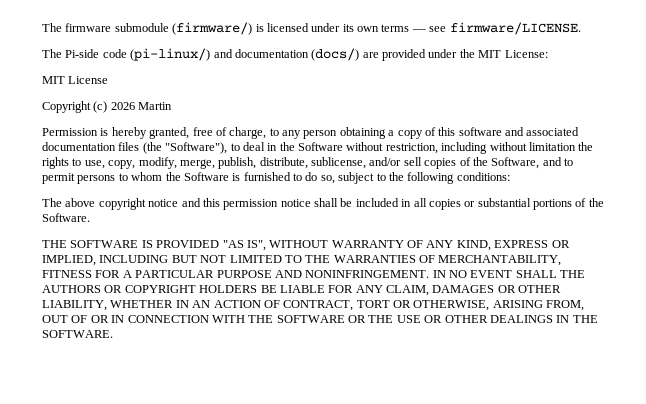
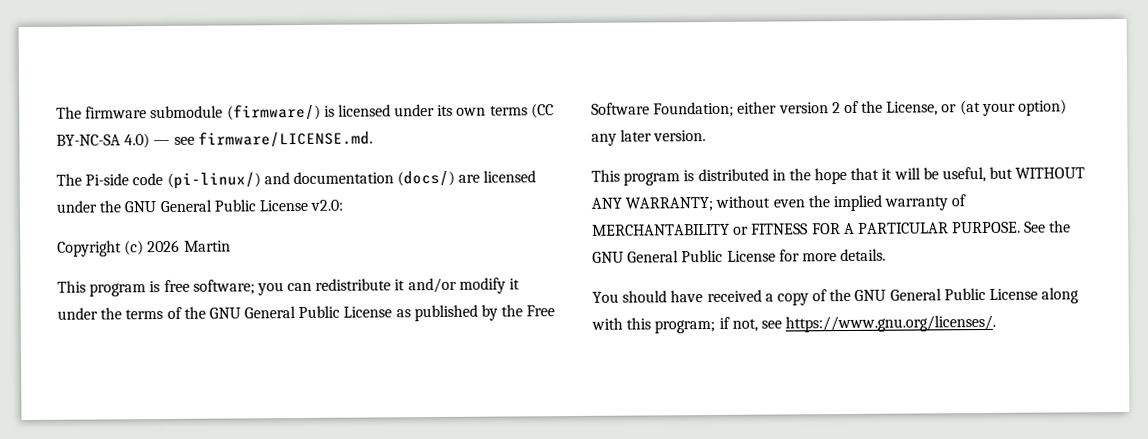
- The firmware submodule (firmware/) is licensed under its own terms — see firmware/LICENSE.
+ The firmware submodule (firmware/) is licensed under its own terms (CC BY-NC-SA 4.0) — see firmware/LICENSE.md.
- The Pi-side code (pi-linux/) and documentation (docs/) are provided under the MIT License:
- MIT License
+ The Pi-side code (pi-linux/) and documentation (docs/) are licensed under the GNU General Public License v2.0:
- Permission is hereby granted, free of charge, to any person obtaining a copy of this software and associated documentation files (the "Software"), to deal in the Software without restriction, including without limitation the rights to use, copy, modify, merge, publish, distribute, sublicense, and/or sell copies of the Software, and to permit persons to whom the Software is furnished to do so, subject to the following conditions:
- The above copyright notice and this permission notice shall be included in all copies or substantial portions of the Software.
- THE SOFTWARE IS PROVIDED "AS IS", WITHOUT WARRANTY OF ANY KIND, EXPRESS OR IMPLIED, INCLUDING BUT NOT LIMITED TO THE WARRANTIES OF MERCHANTABILITY, FITNESS FOR A PARTICULAR PURPOSE AND NONINFRINGEMENT. IN NO EVENT SHALL THE AUTHORS OR COPYRIGHT HOLDERS BE LIABLE FOR ANY CLAIM, DAMAGES OR OTHER LIABILITY, WHETHER IN AN ACTION OF CONTRACT, TORT OR OTHERWISE, ARISING FROM, OUT OF OR IN CONNECTION WITH THE SOFTWARE OR THE USE OR OTHER DEALINGS IN THE SOFTWARE.
+ This program is free software; you can redistribute it and/or modify it under the terms of the GNU General Public License as published by the Free Software Foundation; either version 2 of the License, or (at your option) any later version.
+ This program is distributed in the hope that it will be useful, but WITHOUT ANY WARRANTY; without even the implied warranty of MERCHANTABILITY or FITNESS FOR A PARTICULAR PURPOSE. See the GNU General Public License for more details.
+ You should have received a copy of the GNU General Public License along with this program; if not, see https://www.gnu.org/licenses/.

